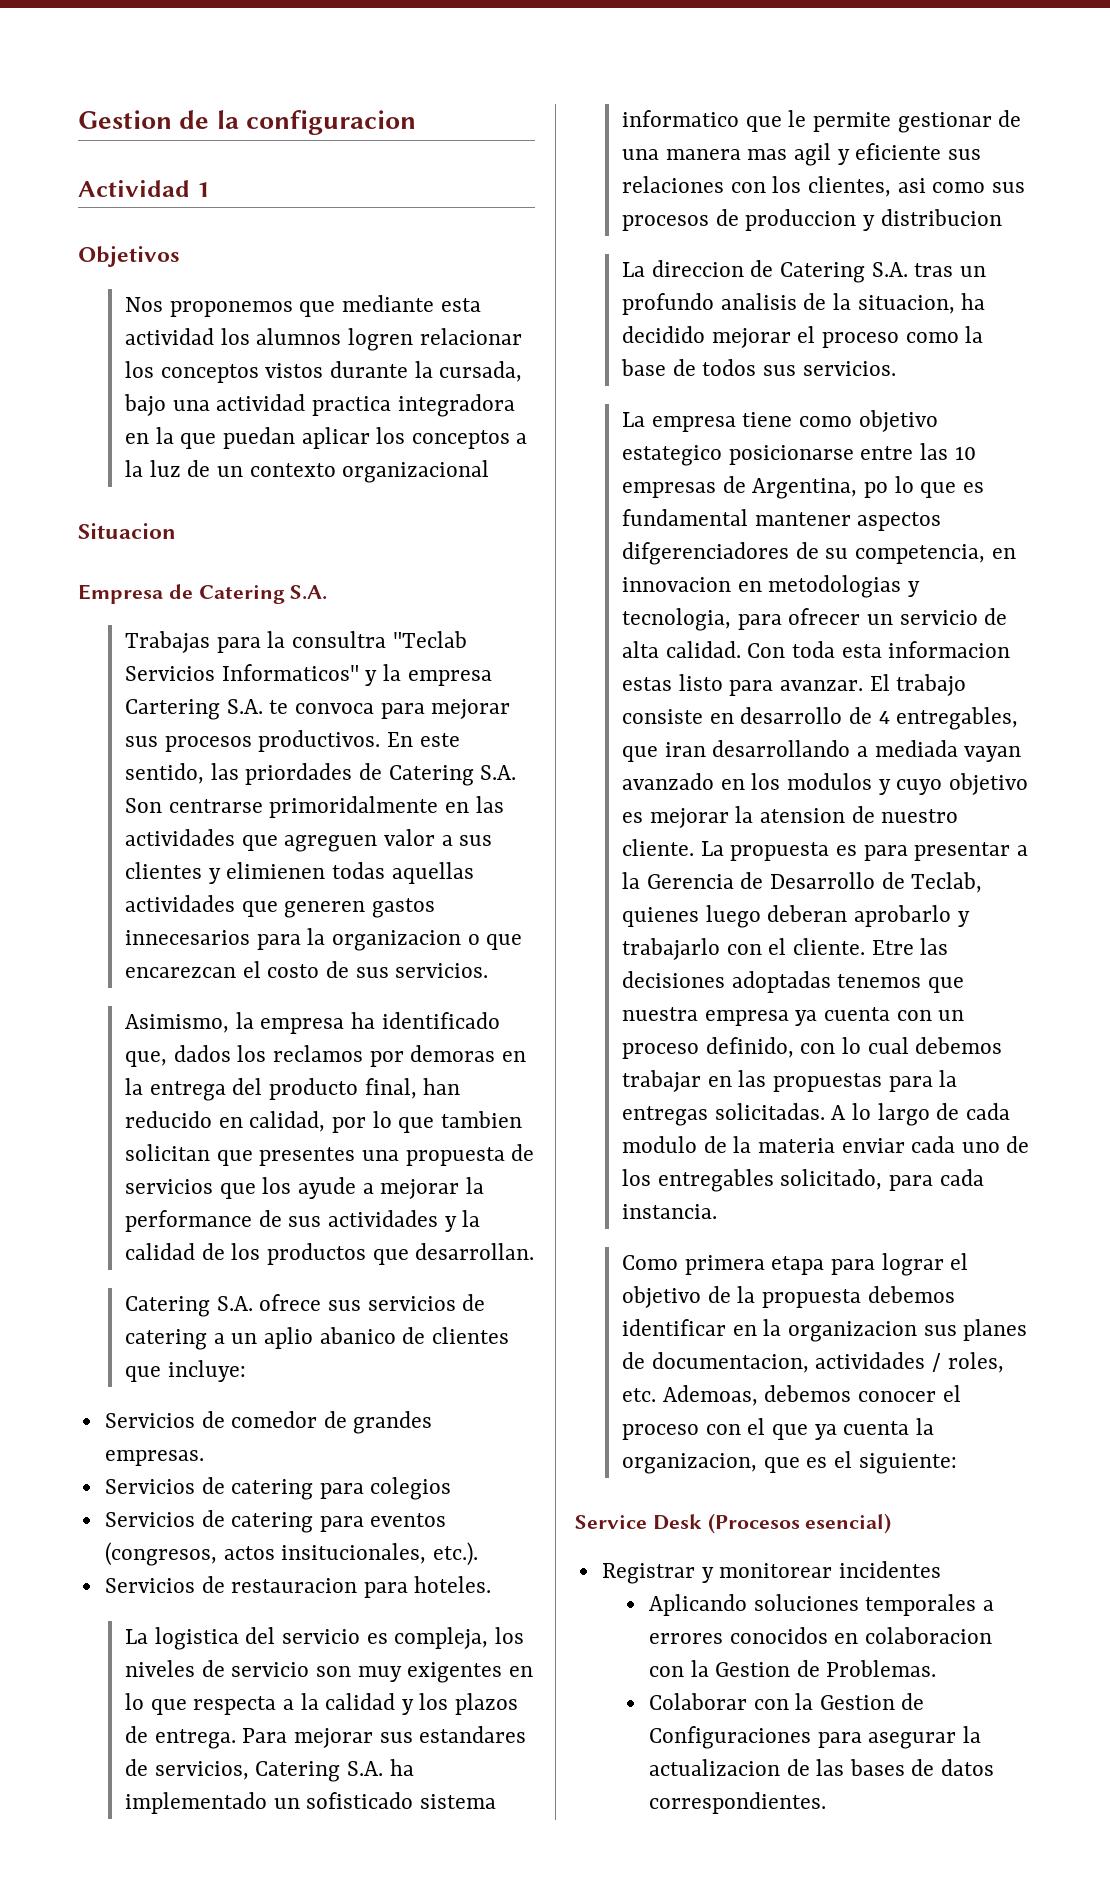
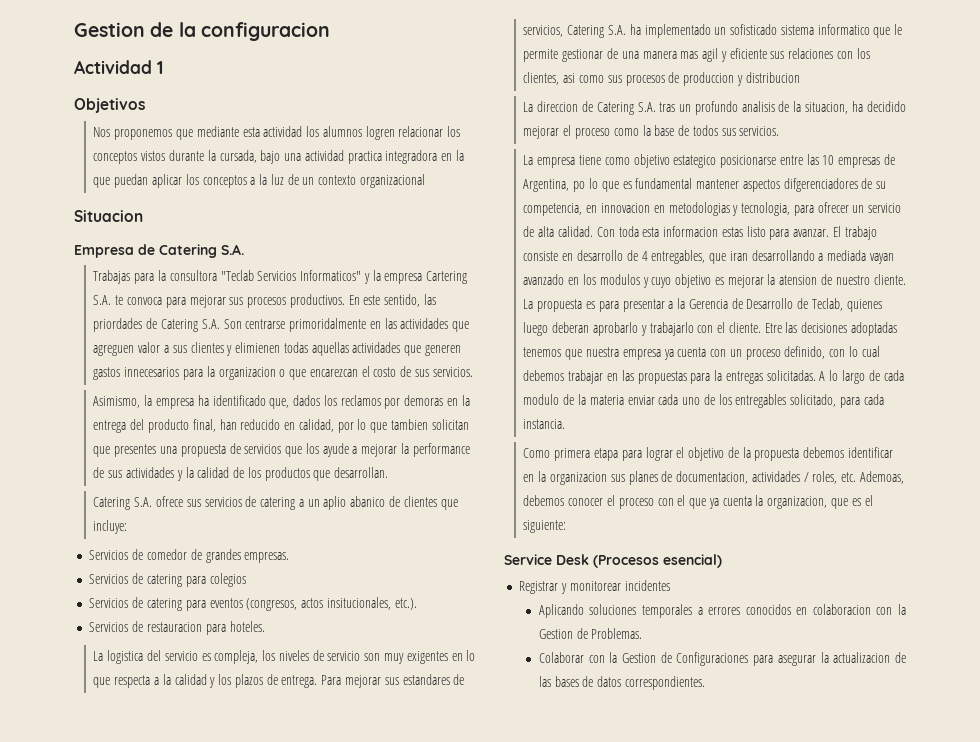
- Trabajas para la consultra "Teclab Servicios Informaticos" y la empresa Cartering S.A. te convoca para mejorar sus procesos productivos.
+ Trabajas para la consultora "Teclab Servicios Informaticos" y la empresa Cartering S.A. te convoca para mejorar sus procesos productivos.

